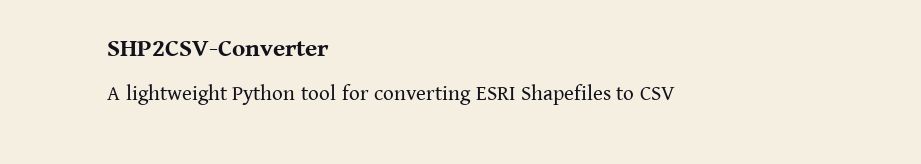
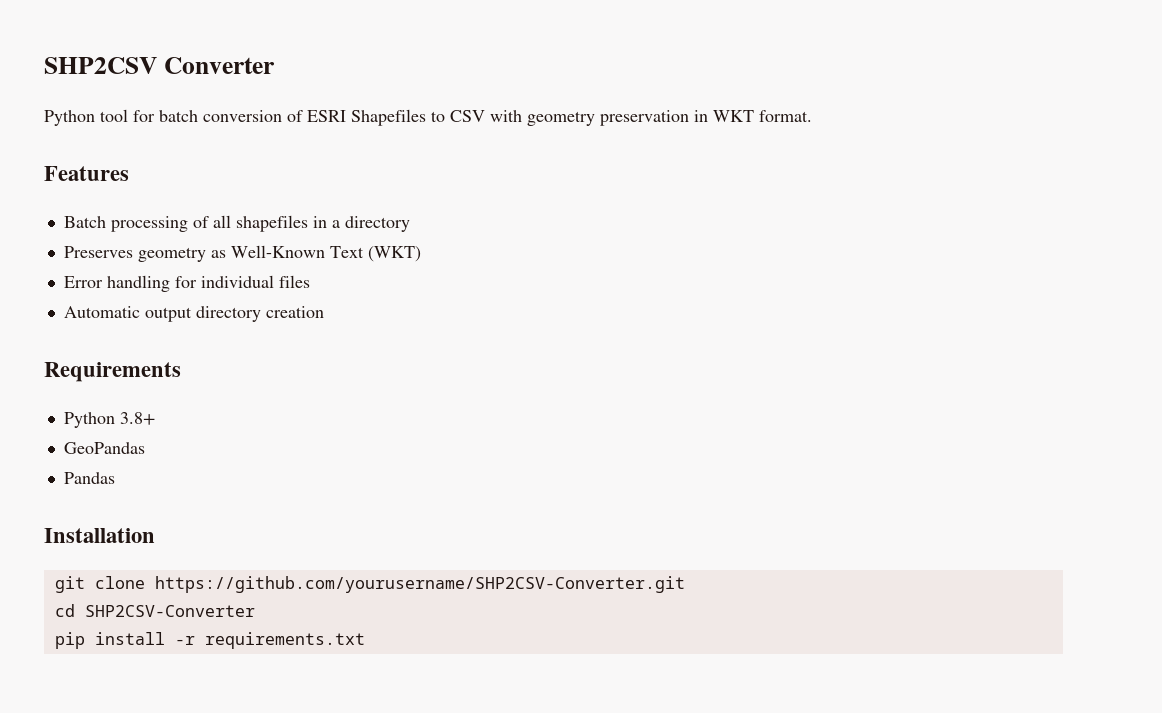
- SHP2CSV-Converter
- A lightweight Python tool for converting ESRI Shapefiles to CSV
+ SHP2CSV Converter
+ Python tool for batch conversion of ESRI Shapefiles to CSV with geometry preservation in WKT format.
+ Features
+ Batch processing of all shapefiles in a directory
+ Preserves geometry as Well-Known Text (WKT)
+ Error handling for individual files
+ Automatic output directory creation
+ Requirements
+ Python 3.8+
+ GeoPandas
+ Pandas
+ Installation
+ git clone https://github.com/yourusername/SHP2CSV-Converter.git
+ cd SHP2CSV-Converter
+ pip install -r requirements.txt

